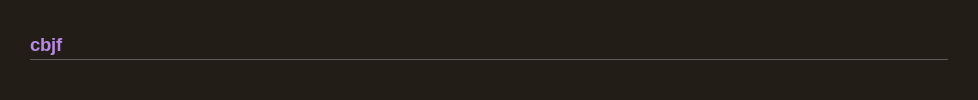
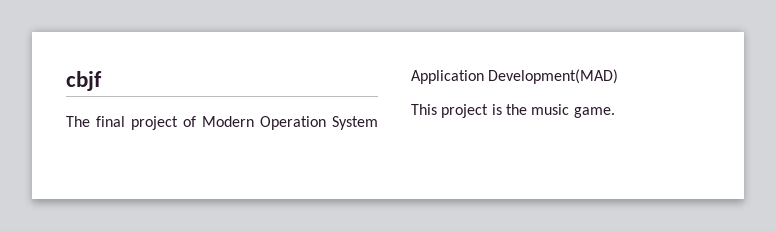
+ The final project of Modern Operation System Application Development(MAD)
+ This project is the music game.

